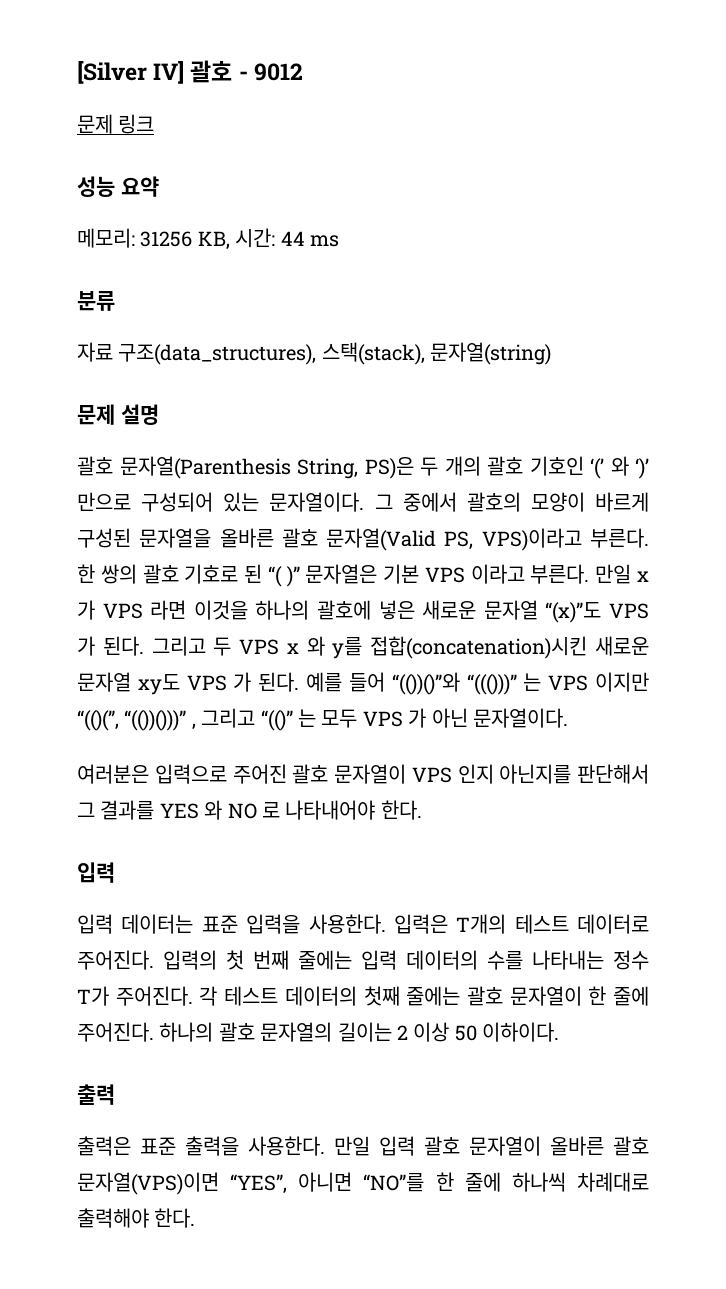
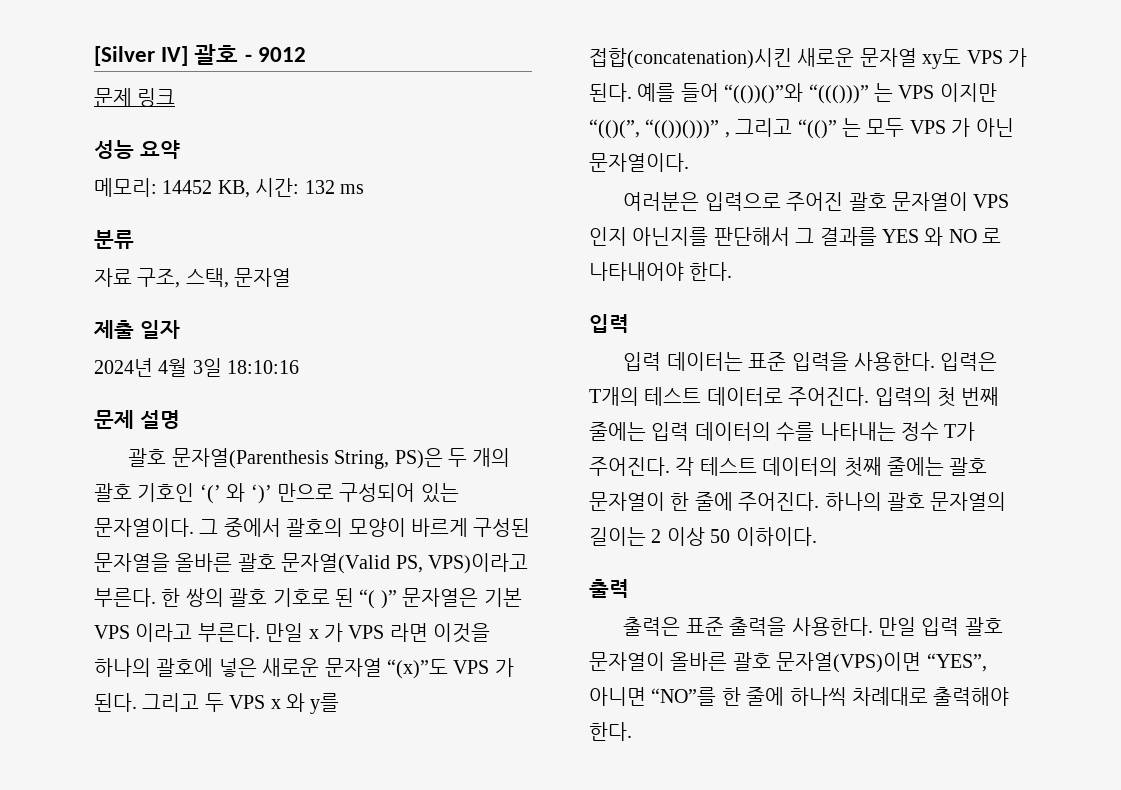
- 메모리: 31256 KB, 시간: 44 ms
+ 메모리: 14452 KB, 시간: 132 ms
- 자료 구조(data_structures), 스택(stack), 문자열(string)
+ 자료 구조, 스택, 문자열
+ 제출 일자
+ 2024년 4월 3일 18:10:16

